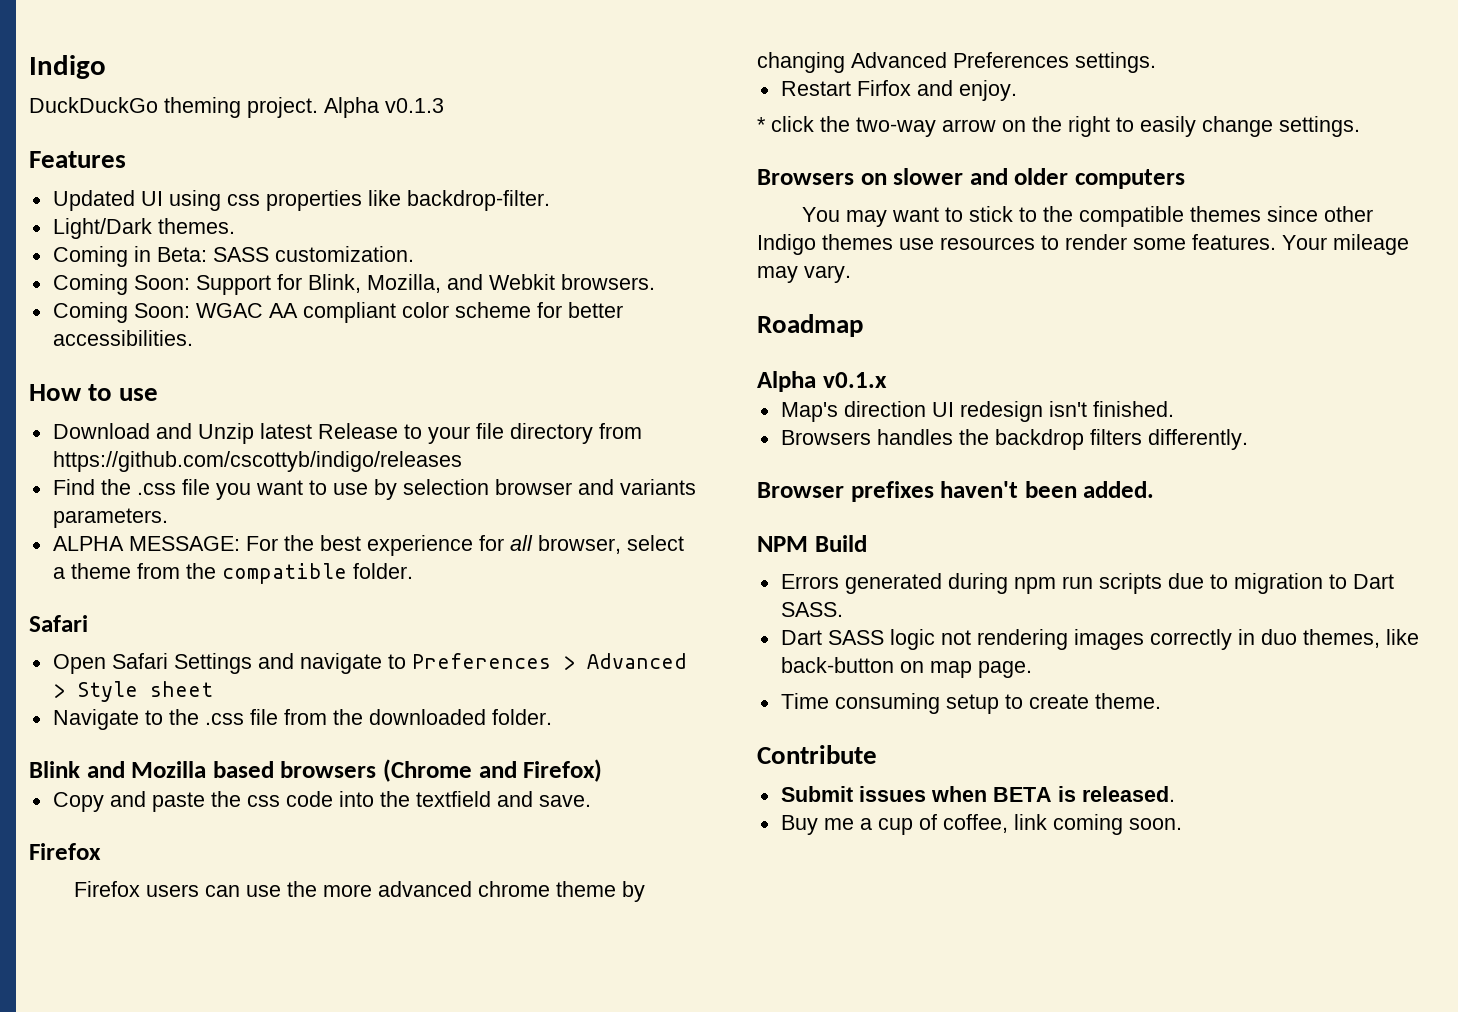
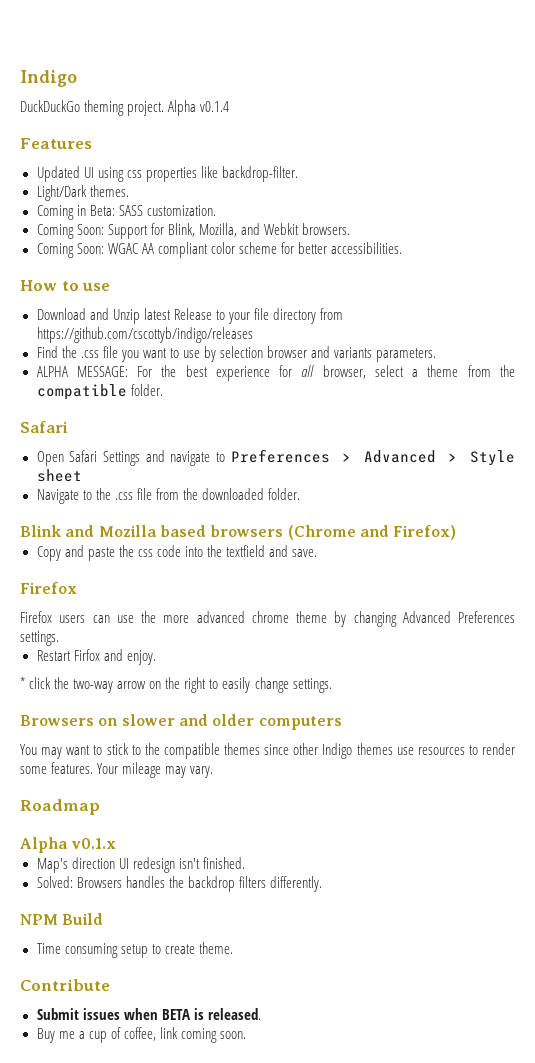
- Alpha v0.1.3
+ Alpha v0.1.4
- Browsers handles the backdrop filters differently.
+ Solved: Browsers handles the backdrop filters differently.
- Browser prefixes haven't been added.
  NPM Build
- Errors generated during npm run scripts due to migration to Dart SASS.
- Dart SASS logic not rendering images correctly in duo themes, like back-button on map page.

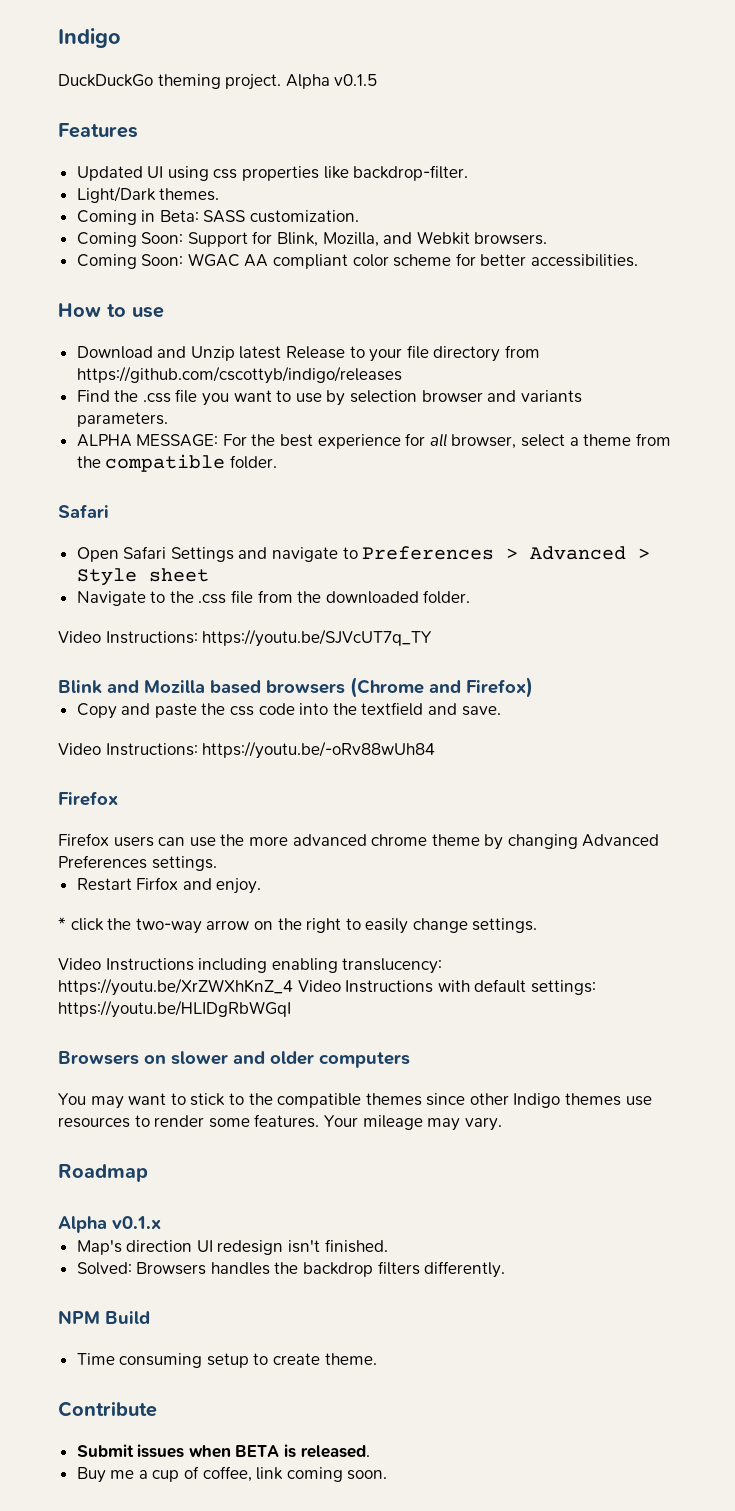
- Alpha v0.1.4
+ Alpha v0.1.5
+ Video Instructions: https://youtu.be/SJVcUT7q_TY
+ Video Instructions: https://youtu.be/-oRv88wUh84
+ Video Instructions including enabling translucency: https://youtu.be/XrZWXhKnZ_4 Video Instructions with default settings: https://youtu.be/HLIDgRbWGqI

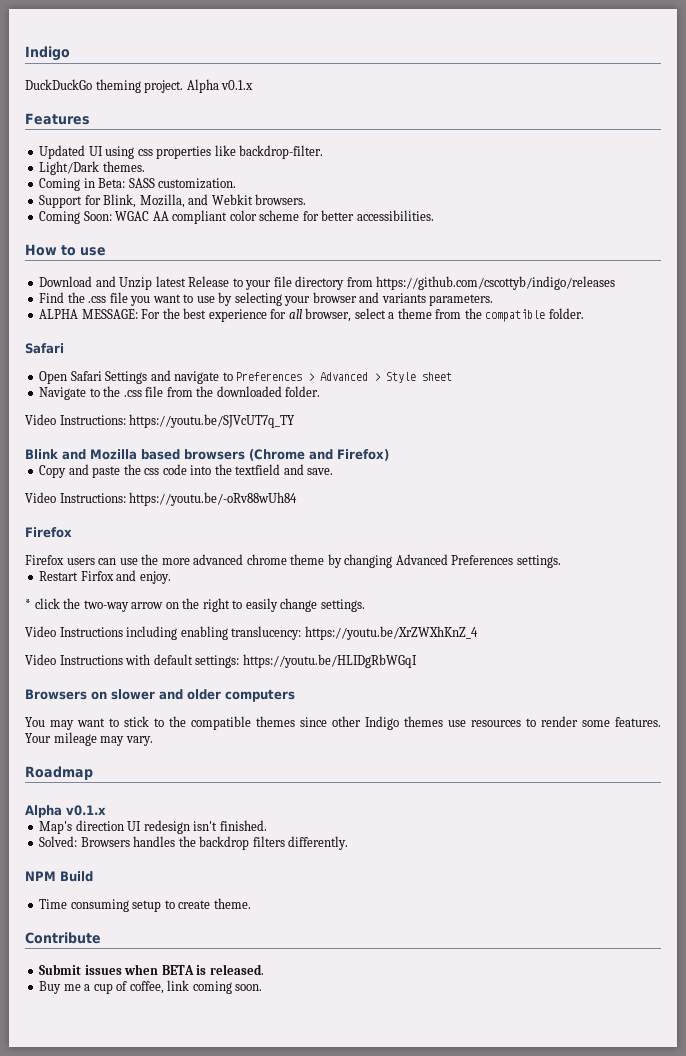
- DuckDuckGo theming project. Alpha v0.1.5
+ DuckDuckGo theming project. Alpha v0.1.x
- Coming Soon: Support for Blink, Mozilla, and Webkit browsers.
+ Support for Blink, Mozilla, and Webkit browsers.
- Find the .css file you want to use by selection browser and variants parameters.
+ Find the .css file you want to use by selecting your browser and variants parameters.
- Video Instructions including enabling translucency: https://youtu.be/XrZWXhKnZ_4 Video Instructions with default settings: https://youtu.be/HLIDgRbWGqI
+ Video Instructions including enabling translucency: https://youtu.be/XrZWXhKnZ_4
+ Video Instructions with default settings: https://youtu.be/HLIDgRbWGqI

